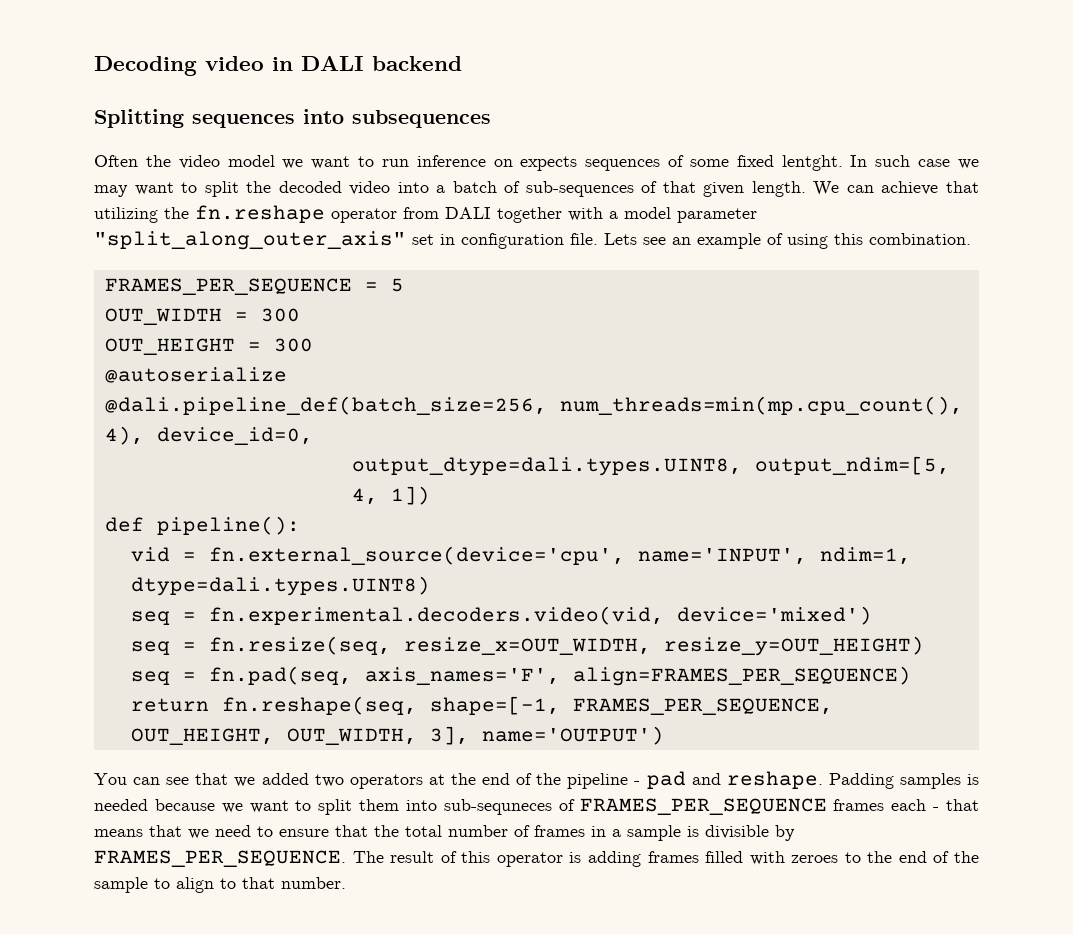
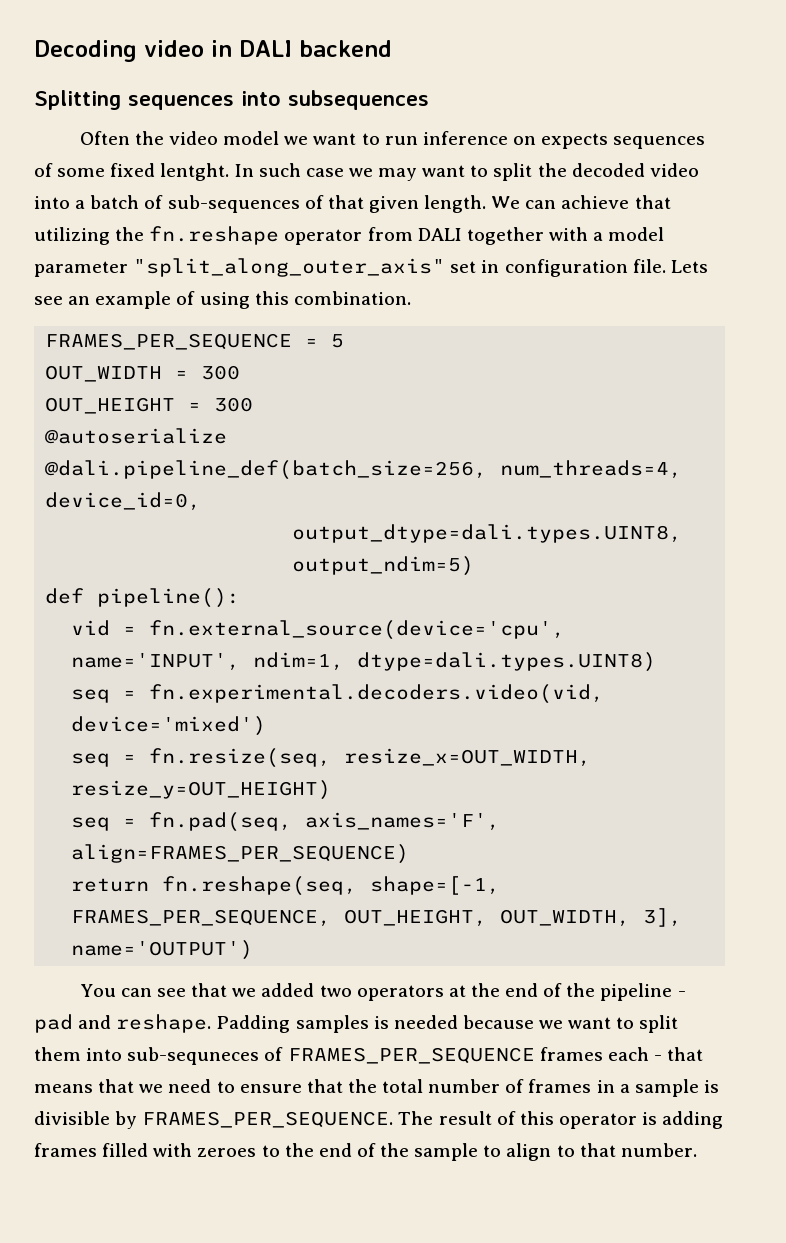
- @dali.pipeline_def(batch_size=256, num_threads=min(mp.cpu_count(), 4), device_id=0,
+ @dali.pipeline_def(batch_size=256, num_threads=4, device_id=0,
- output_dtype=dali.types.UINT8, output_ndim=[5, 4, 1])
+ output_dtype=dali.types.UINT8, output_ndim=5)

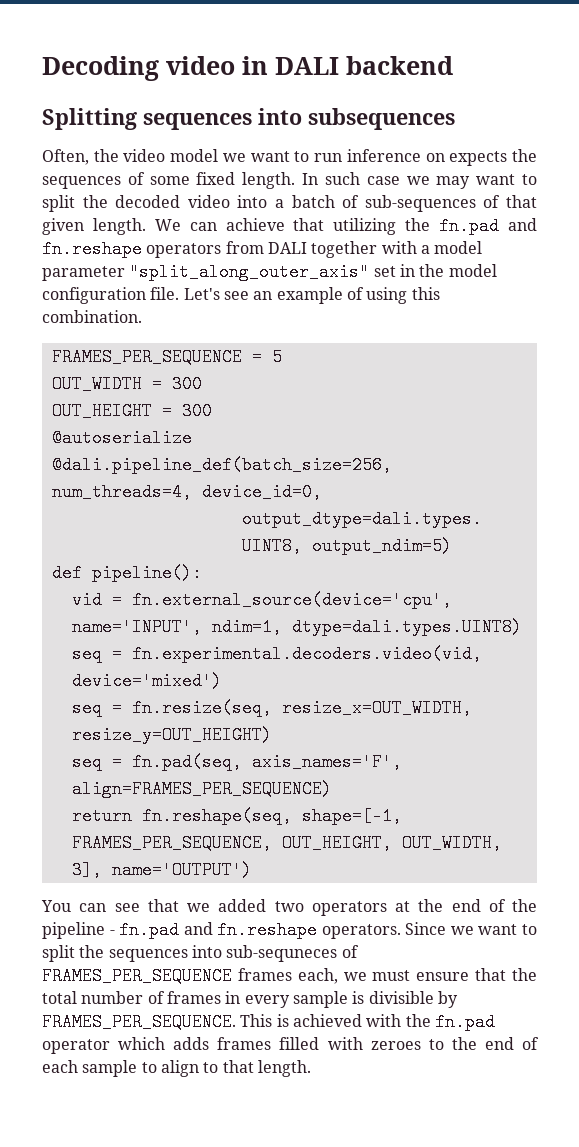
- Often the video model we want to run inference on expects sequences of some fixed lentght.
+ Often, the video model we want to run inference on expects the sequences of some fixed length.
- We can achieve that utilizing the fn.reshape operator from DALI together with a model parameter "split_along_outer_axis" set in configuration file.
+ We can achieve that utilizing the fn.pad and fn.reshape operators from DALI together with a model parameter "split_along_outer_axis" set in the model configuration file.
- Lets see an example of using this combination.
+ Let's see an example of using this combination.
- You can see that we added two operators at the end of the pipeline - pad and reshape. Padding samples is needed because we want to split them into sub-sequneces of FRAMES_PER_SEQUENCE frames each - that means that we need to ensure that the total number of frames in a sample is divisible by FRAMES_PER_SEQUENCE.
+ You can see that we added two operators at the end of the pipeline - fn.pad and fn.reshape operators. Since we want to split the sequences into sub-sequneces of FRAMES_PER_SEQUENCE frames each, we must ensure that the total number of frames in every sample is divisible by FRAMES_PER_SEQUENCE.
- The result of this operator is adding frames filled with zeroes to the end of the sample to align to that number.
+ This is achieved with the fn.pad operator which adds frames filled with zeroes to the end of each sample to align to that length.

